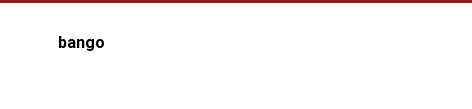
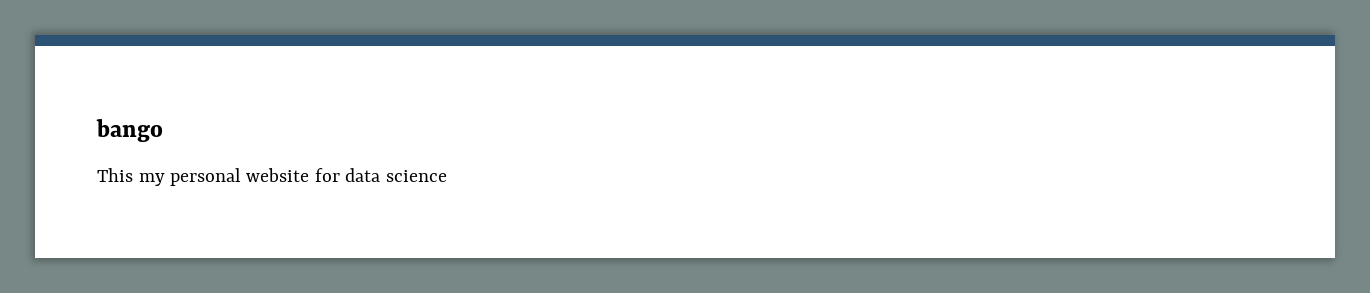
+ This my personal website for data science

